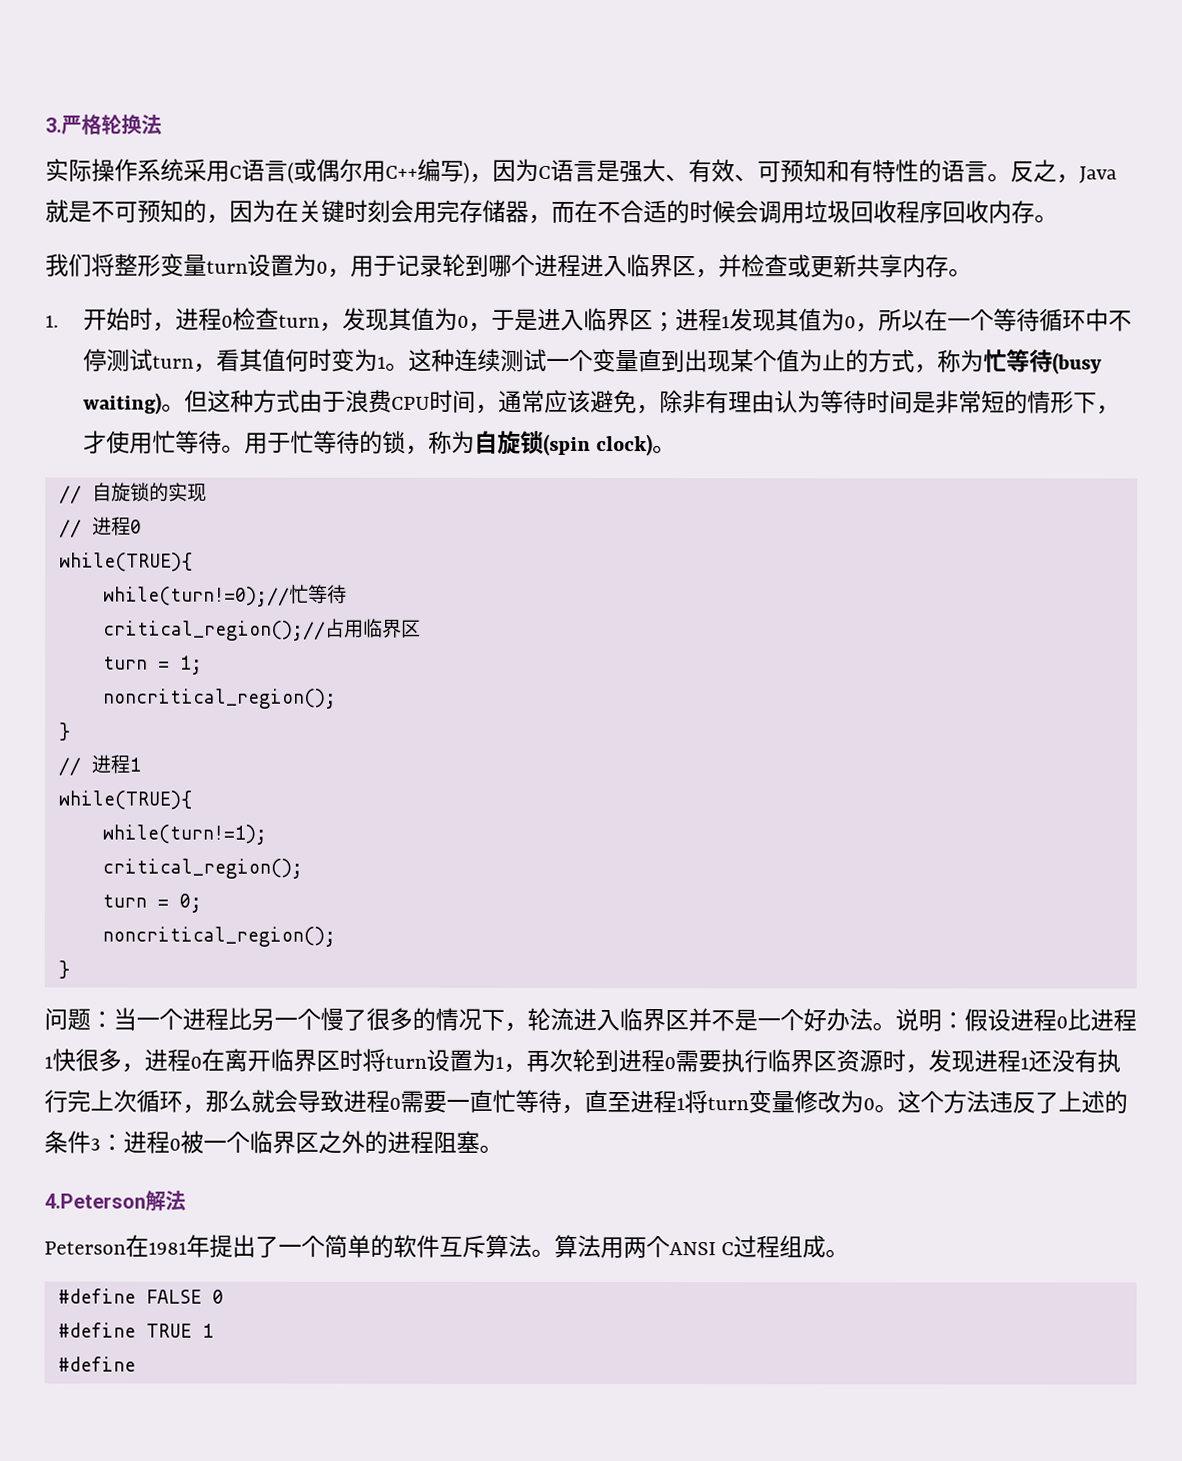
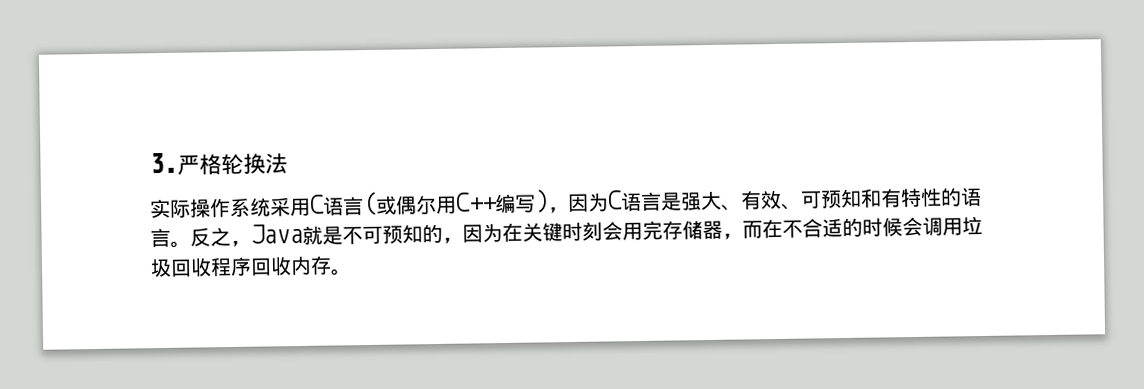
- 我们将整形变量turn设置为0，用于记录轮到哪个进程进入临界区，并检查或更新共享内存。
- 1.开始时，进程0检查turn，发现其值为0，于是进入临界区；进程1发现其值为0，所以在一个等待循环中不停测试turn，看其值何时变为1。这种连续测试一个变量直到出现某个值为止的方式，称为忙等待(busy waiting)。但这种方式由于浪费CPU时间，通常应该避免，除非有理由认为等待时间是非常短的情形下，才使用忙等待。用于忙等待的锁，称为自旋锁(spin clock)。
- // 自旋锁的实现
- // 进程0
- while(TRUE){
- while(turn!=0);//忙等待
- critical_region();//占用临界区
- turn = 1;
- noncritical_region();
- }
- // 进程1
- while(TRUE){
- while(turn!=1);
- critical_region();
- turn = 0;
- noncritical_region();
- }
- 问题：当一个进程比另一个慢了很多的情况下，轮流进入临界区并不是一个好办法。说明：假设进程0比进程1快很多，进程0在离开临界区时将turn设置为1，再次轮到进程0需要执行临界区资源时，发现进程1还没有执行完上次循环，那么就会导致进程0需要一直忙等待，直至进程1将turn变量修改为0。这个方法违反了上述的条件3：进程0被一个临界区之外的进程阻塞。
- 4.Peterson解法
- Peterson在1981年提出了一个简单的软件互斥算法。算法用两个ANSI C过程组成。
- #define FALSE 0
- #define TRUE 1
- #define

